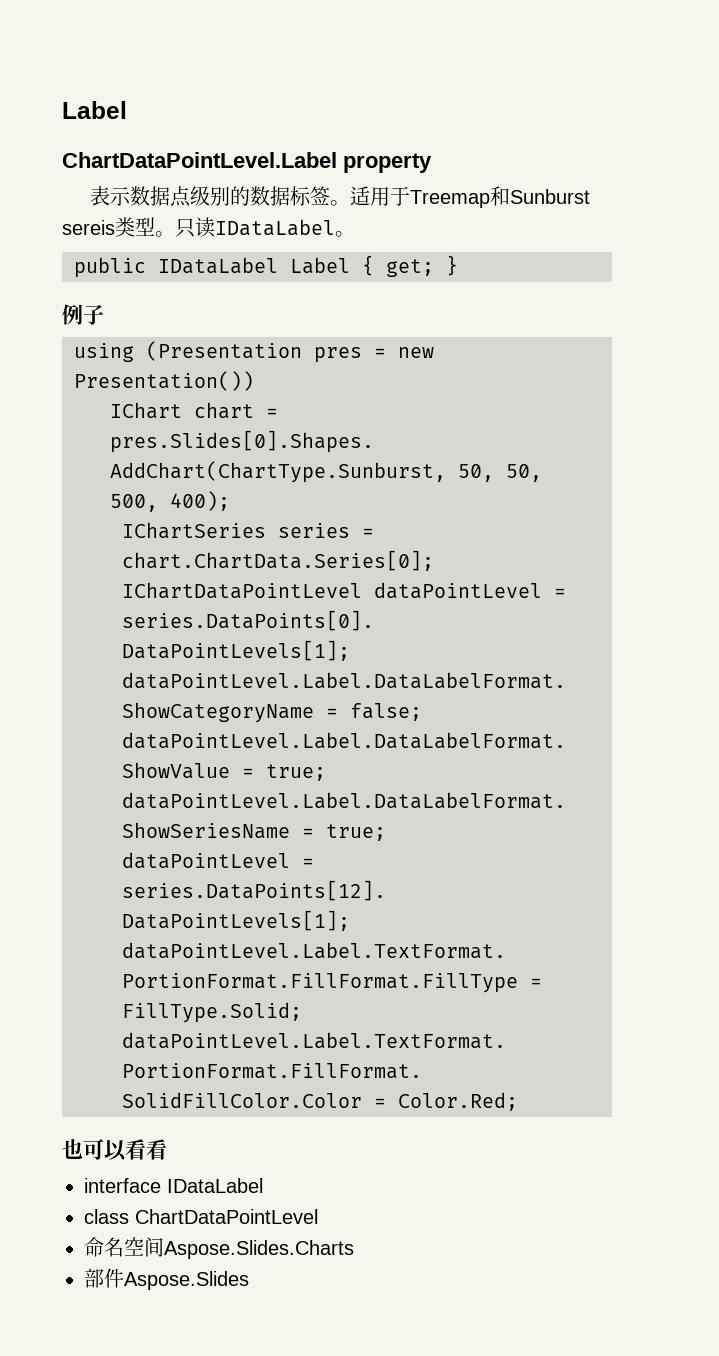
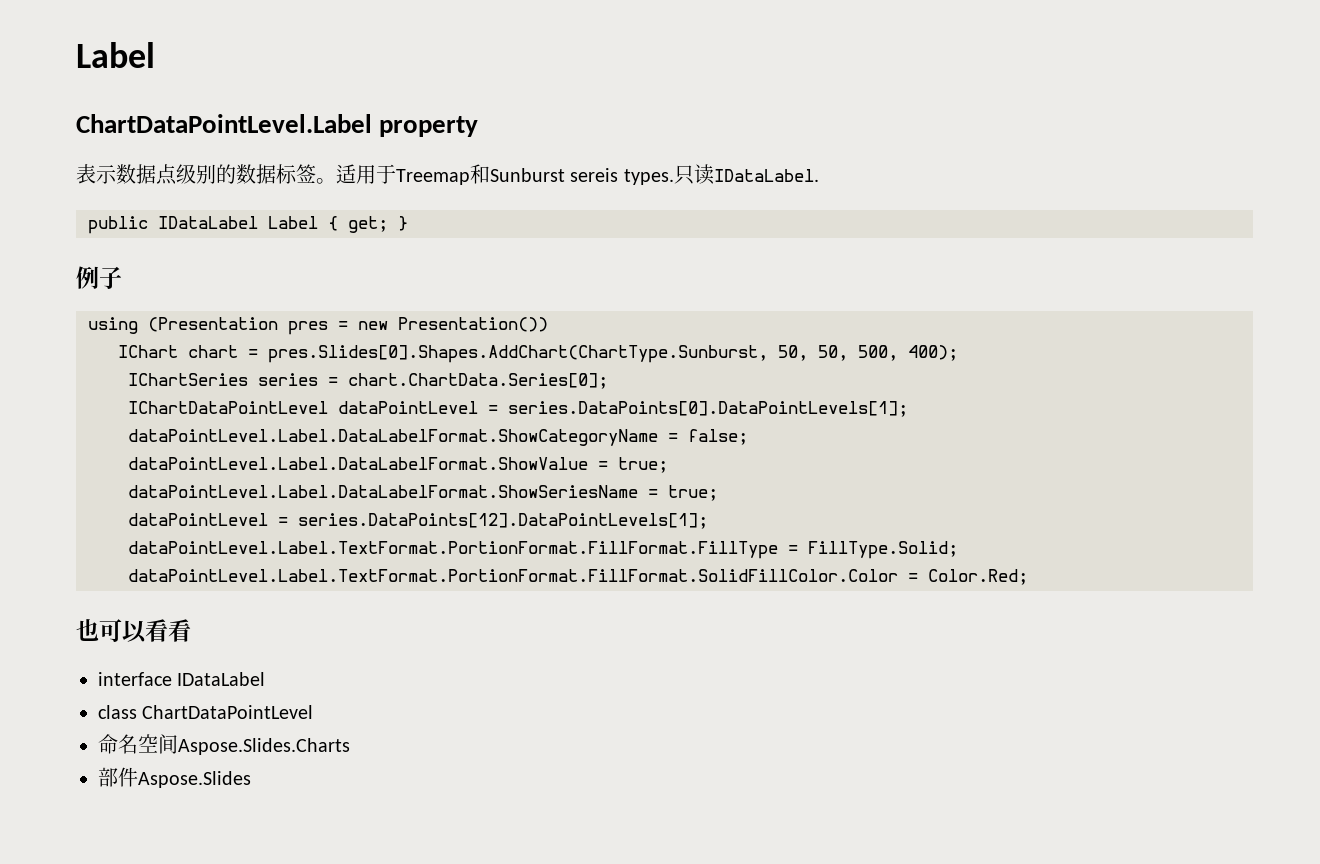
- 适用于Treemap和Sunburst sereis类型。只读IDataLabel。
+ 适用于Treemap和Sunburst sereis types.只读IDataLabel.

